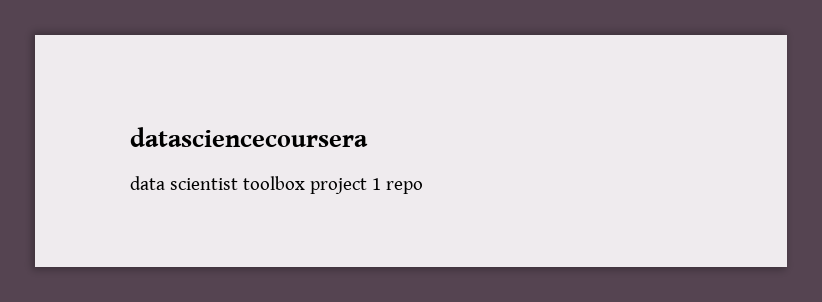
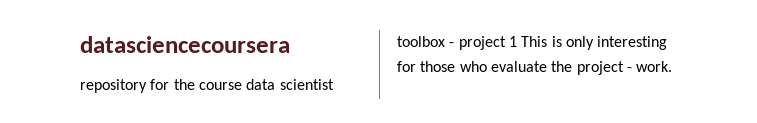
- data scientist toolbox project 1 repo
+ repository for the course data scientist toolbox - project 1 This is only interesting for those who evaluate the project - work.

